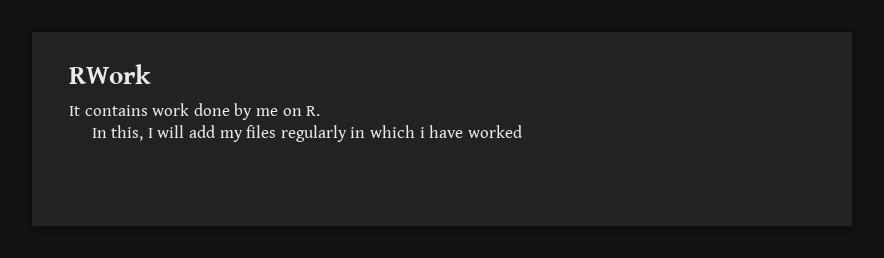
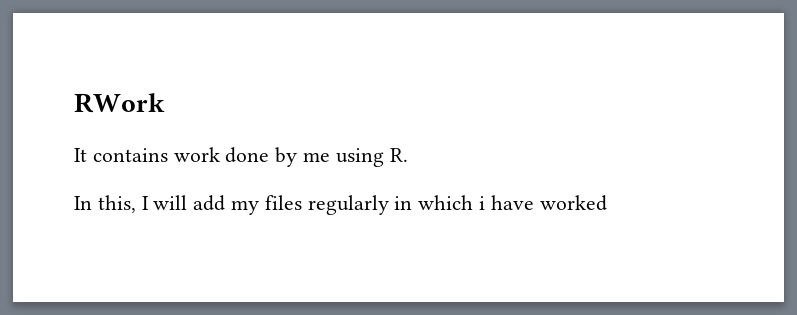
- It contains work done by me on R.
+ It contains work done by me using R.

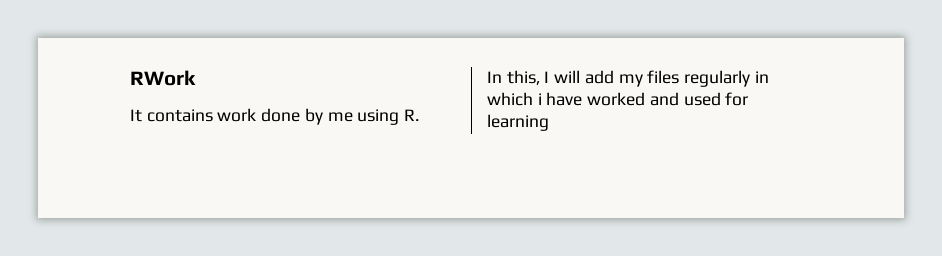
- In this, I will add my files regularly in which i have worked
+ In this, I will add my files regularly in which i have worked and used for learning

